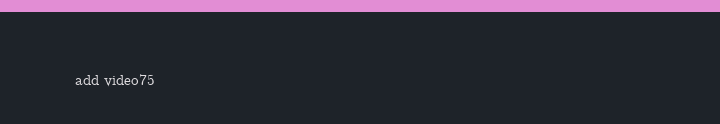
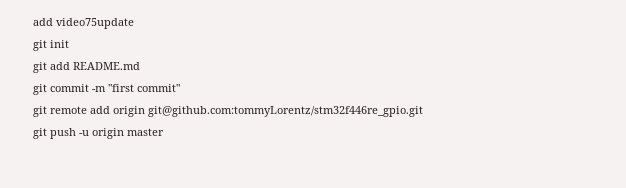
- add video75
+ add video75update
+ git init
+ git add README.md
+ git commit -m "first commit"
+ git remote add origin git@github.com:tommyLorentz/stm32f446re_gpio.git
+ git push -u origin master

